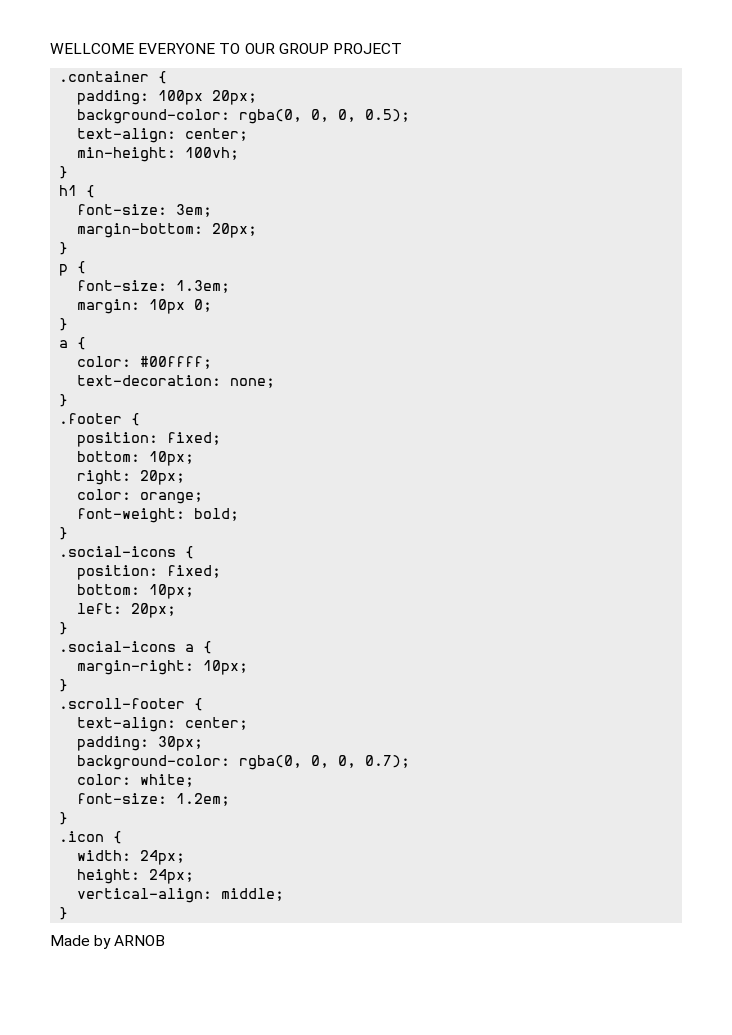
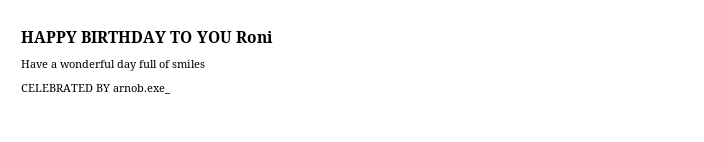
- WELLCOME EVERYONE TO OUR GROUP PROJECT
- .container {
- padding: 100px 20px;
- background-color: rgba(0, 0, 0, 0.5);
- text-align: center;
- min-height: 100vh;
- }
- h1 {
- font-size: 3em;
- margin-bottom: 20px;
- }
- p {
- font-size: 1.3em;
- margin: 10px 0;
- }
- a {
- color: #00ffff;
- text-decoration: none;
- }
- .footer {
- position: fixed;
- bottom: 10px;
- right: 20px;
- color: orange;
- font-weight: bold;
- }
- .social-icons {
- position: fixed;
- bottom: 10px;
- left: 20px;
- }
- .social-icons a {
- margin-right: 10px;
- }
- .scroll-footer {
- text-align: center;
- padding: 30px;
- background-color: rgba(0, 0, 0, 0.7);
- color: white;
- font-size: 1.2em;
- }
- .icon {
- width: 24px;
- height: 24px;
- vertical-align: middle;
- }
- Made by ARNOB
+ HAPPY BIRTHDAY TO YOU Roni
+ Have a wonderful day full of smiles
+ CELEBRATED BY arnob.exe_

